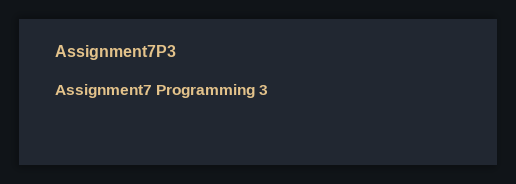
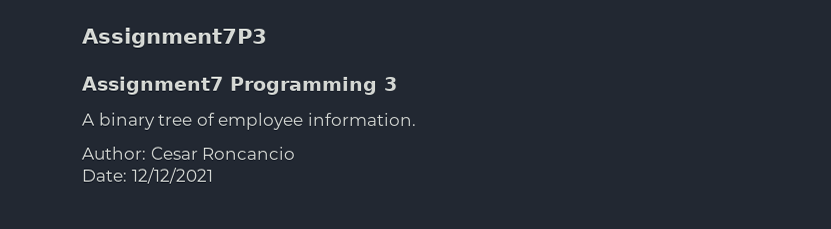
+ A binary tree of employee information.
+ Author: Cesar Roncancio
+ Date: 12/12/2021

